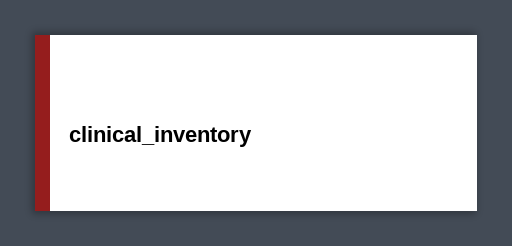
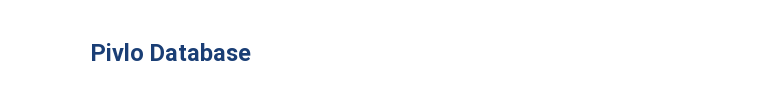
- clinical_inventory
+ Pivlo Database

